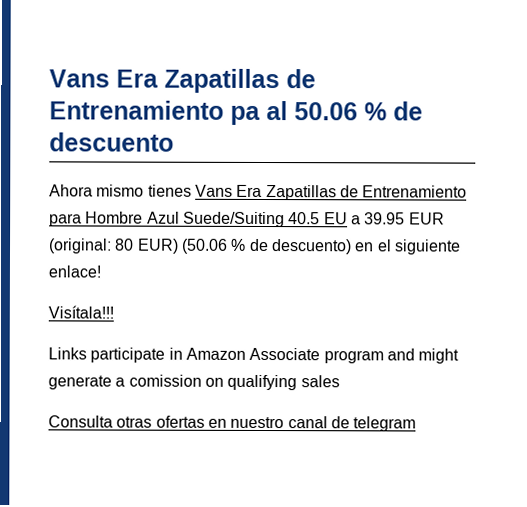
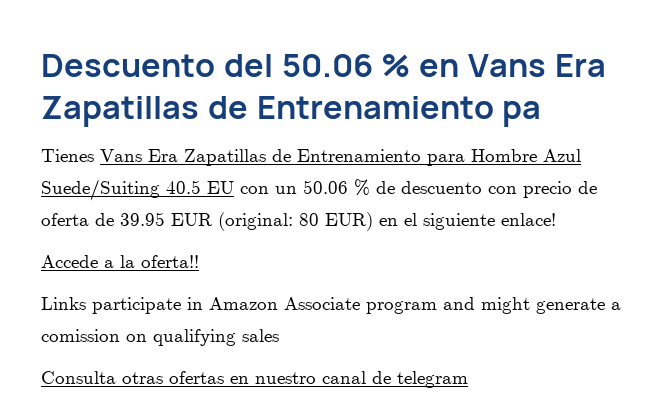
- Vans Era Zapatillas de Entrenamiento pa al 50.06 % de descuento
- Ahora mismo tienes Vans Era Zapatillas de Entrenamiento para Hombre Azul Suede/Suiting 40.5 EU a 39.95 EUR (original: 80 EUR) (50.06 % de descuento) en el siguiente enlace!
+ Descuento del 50.06 % en Vans Era Zapatillas de Entrenamiento pa
+ Tienes Vans Era Zapatillas de Entrenamiento para Hombre Azul Suede/Suiting 40.5 EU con un 50.06 % de descuento con precio de oferta de 39.95 EUR (original: 80 EUR) en el siguiente enlace!
- Visítala!!!
+ Accede a la oferta!!

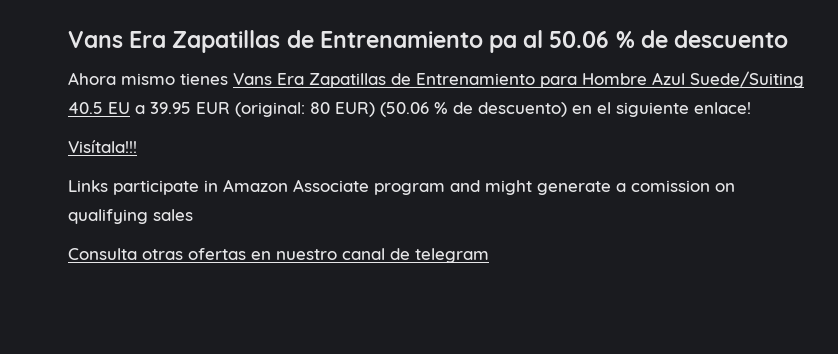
- Descuento del 50.06 % en Vans Era Zapatillas de Entrenamiento pa
- Tienes Vans Era Zapatillas de Entrenamiento para Hombre Azul Suede/Suiting 40.5 EU con un 50.06 % de descuento con precio de oferta de 39.95 EUR (original: 80 EUR) en el siguiente enlace!
+ Vans Era Zapatillas de Entrenamiento pa al 50.06 % de descuento
+ Ahora mismo tienes Vans Era Zapatillas de Entrenamiento para Hombre Azul Suede/Suiting 40.5 EU a 39.95 EUR (original: 80 EUR) (50.06 % de descuento) en el siguiente enlace!
- Accede a la oferta!!
+ Visítala!!!

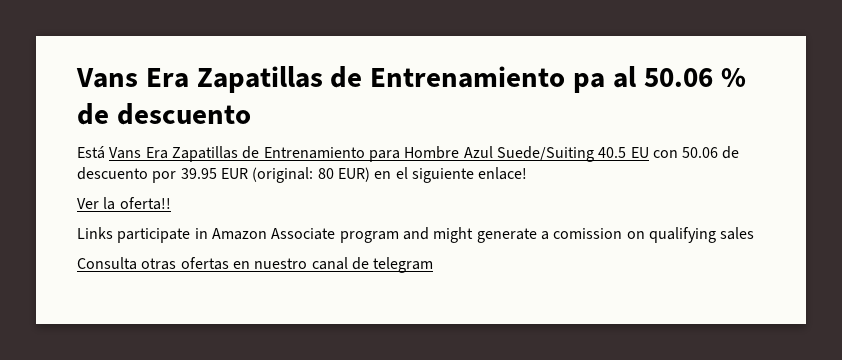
- Ahora mismo tienes Vans Era Zapatillas de Entrenamiento para Hombre Azul Suede/Suiting 40.5 EU a 39.95 EUR (original: 80 EUR) (50.06 % de descuento) en el siguiente enlace!
+ Está Vans Era Zapatillas de Entrenamiento para Hombre Azul Suede/Suiting 40.5 EU con 50.06 de descuento por 39.95 EUR (original: 80 EUR) en el siguiente enlace!
- Visítala!!!
+ Ver la oferta!!

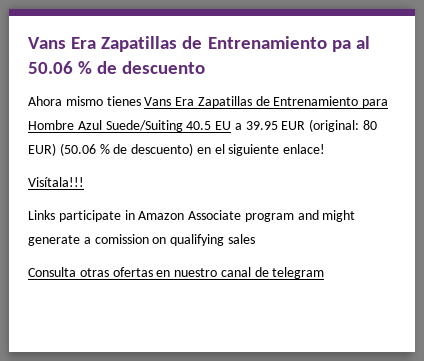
- Está Vans Era Zapatillas de Entrenamiento para Hombre Azul Suede/Suiting 40.5 EU con 50.06 de descuento por 39.95 EUR (original: 80 EUR) en el siguiente enlace!
+ Ahora mismo tienes Vans Era Zapatillas de Entrenamiento para Hombre Azul Suede/Suiting 40.5 EU a 39.95 EUR (original: 80 EUR) (50.06 % de descuento) en el siguiente enlace!
- Ver la oferta!!
+ Visítala!!!

